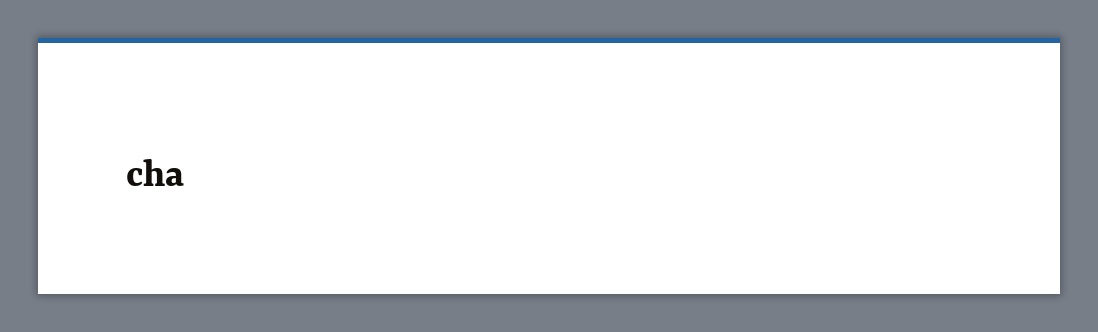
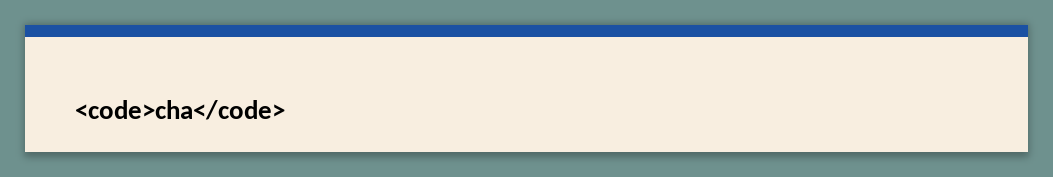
- cha
+ <code>cha</code>

